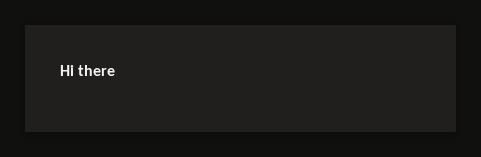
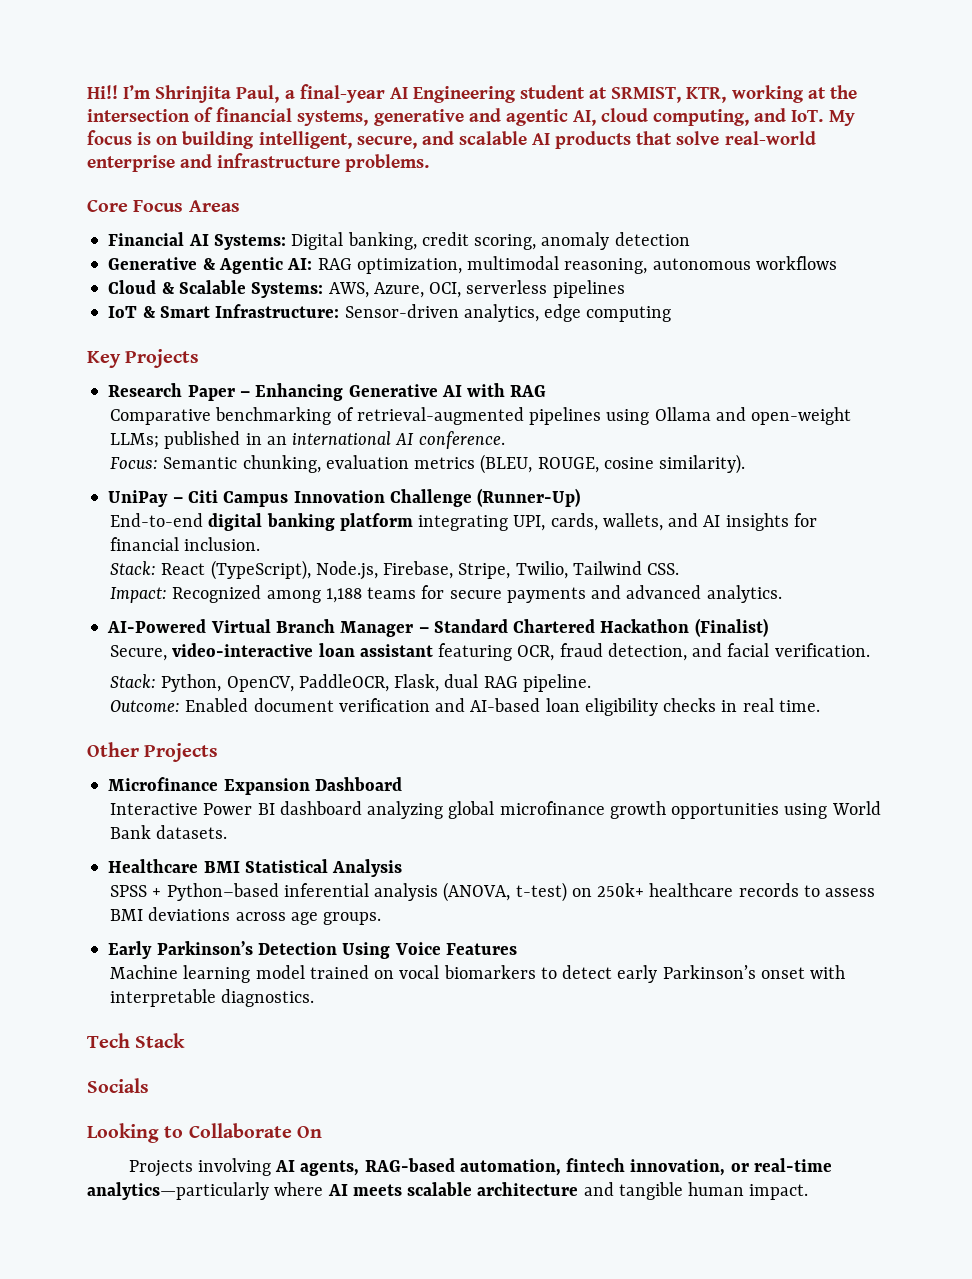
- Hi there
+ Hi!! I’m Shrinjita Paul, a final-year AI Engineering student at SRMIST, KTR, working at the intersection of financial systems, generative and agentic AI, cloud computing, and IoT. My focus is on building intelligent, secure, and scalable AI products that solve real-world enterprise and infrastructure problems.
+ Core Focus Areas
+ Financial AI Systems: Digital banking, credit scoring, anomaly detection
+ Generative & Agentic AI: RAG optimization, multimodal reasoning, autonomous workflows
+ Cloud & Scalable Systems: AWS, Azure, OCI, serverless pipelines
+ IoT & Smart Infrastructure: Sensor-driven analytics, edge computing
+ Key Projects
+ Research Paper – Enhancing Generative AI with RAG
+ Comparative benchmarking of retrieval-augmented pipelines using Ollama and open-weight LLMs; published in an international AI conference.
+ Focus: Semantic chunking, evaluation metrics (BLEU, ROUGE, cosine similarity).
+ UniPay – Citi Campus Innovation Challenge (Runner-Up)
+ End-to-end digital banking platform integrating UPI, cards, wallets, and AI insights for financial inclusion.
+ Stack: React (TypeScript), Node.js, Firebase, Stripe, Twilio, Tailwind CSS.
+ Impact: Recognized among 1,188 teams for secure payments and advanced analytics.
+ AI-Powered Virtual Branch Manager – Standard Chartered Hackathon (Finalist)
+ Secure, video-interactive loan assistant featuring OCR, fraud detection, and facial verification.
+ Stack: Python, OpenCV, PaddleOCR, Flask, dual RAG pipeline.
+ Outcome: Enabled document verification and AI-based loan eligibility checks in real time.
+ Other Projects
+ Microfinance Expansion Dashboard
+ Interactive Power BI dashboard analyzing global microfinance growth opportunities using World Bank datasets.
+ Healthcare BMI Statistical Analysis
+ SPSS + Python–based inferential analysis (ANOVA, t-test) on 250k+ healthcare records to assess BMI deviations across age groups.
+ Early Parkinson’s Detection Using Voice Features
+ Machine learning model trained on vocal biomarkers to detect early Parkinson’s onset with interpretable diagnostics.
+ Tech Stack
+ Socials
+ Looking to Collaborate On
+ Projects involving AI agents, RAG-based automation, fintech innovation, or real-time analytics—particularly where AI meets scalable architecture and tangible human impact.

